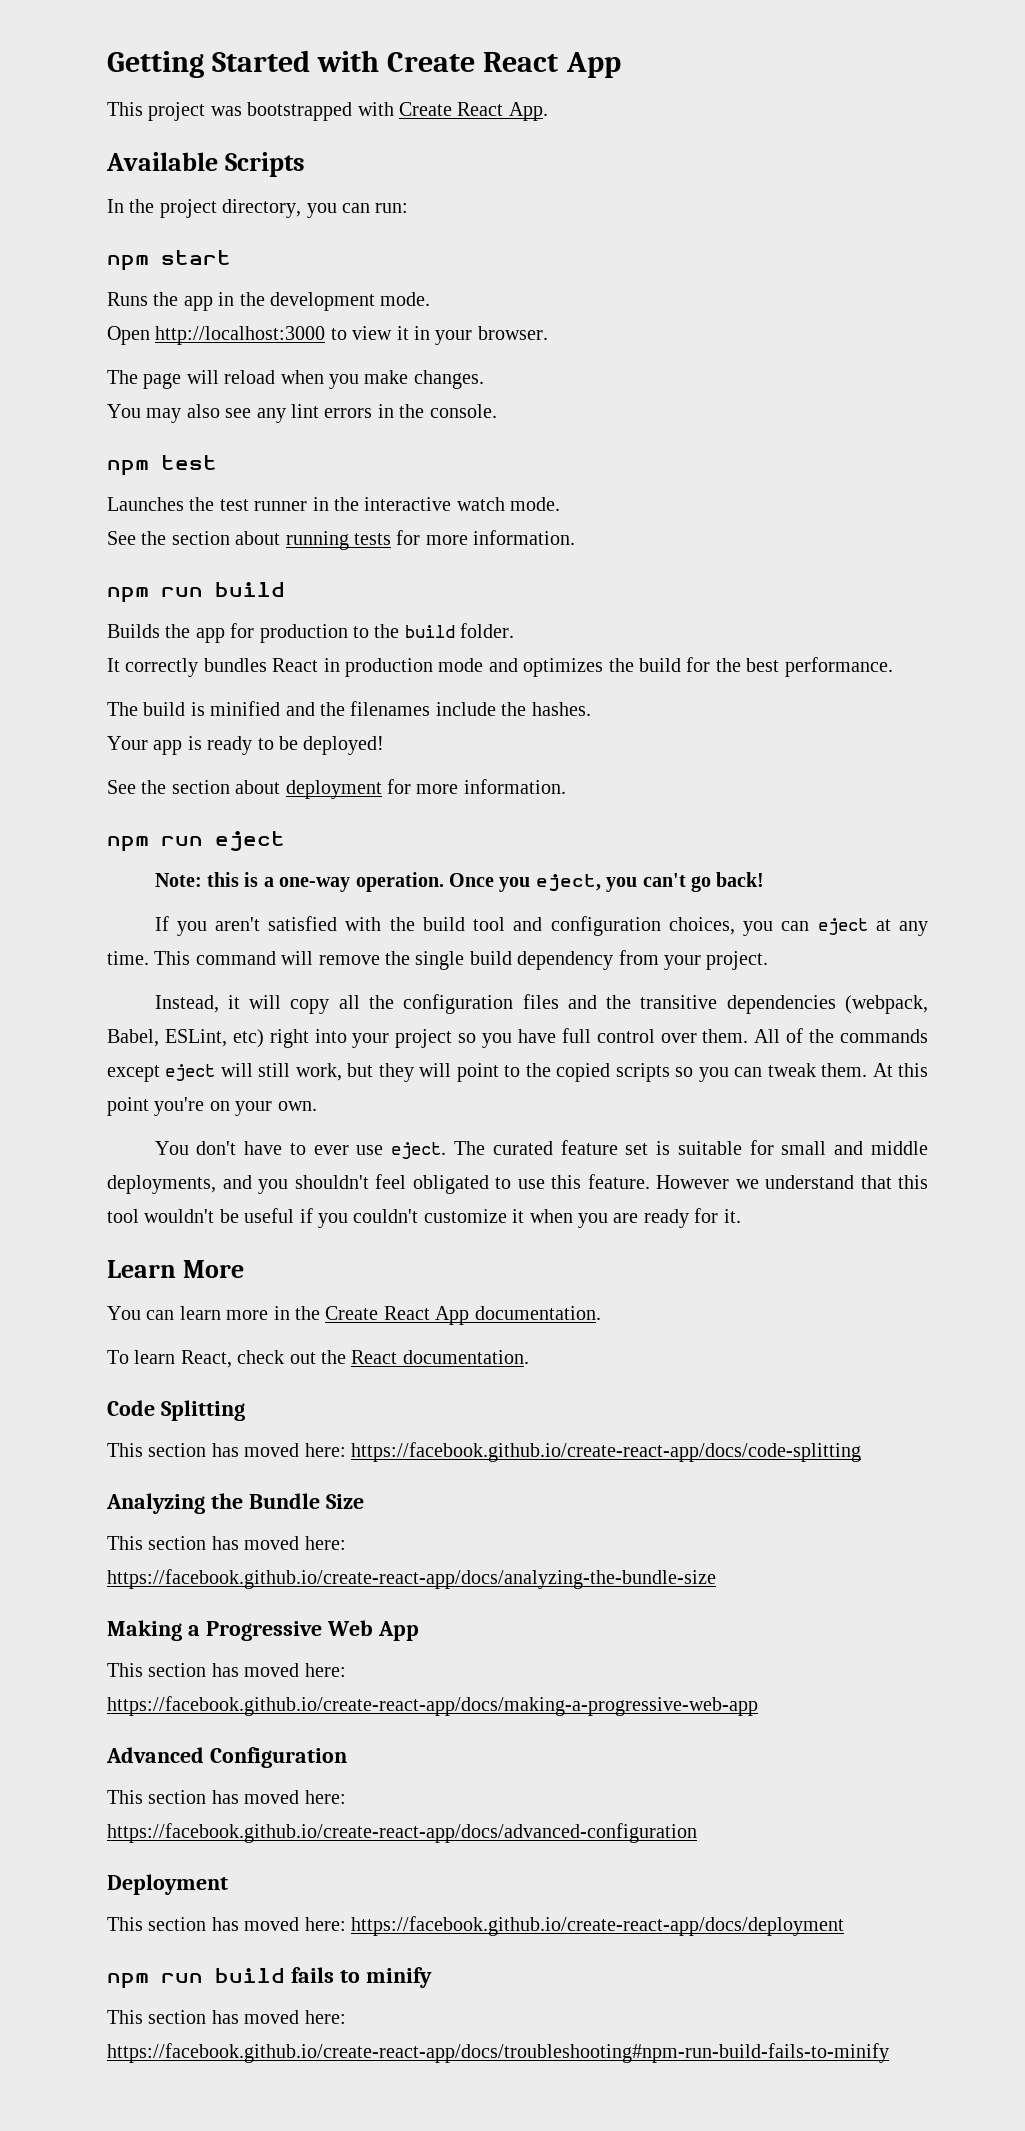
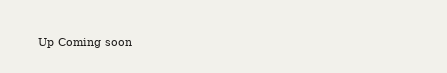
- Getting Started with Create React App
- This project was bootstrapped with Create React App.
- Available Scripts
- In the project directory, you can run:
- npm start
- Runs the app in the development mode.
- Open http://localhost:3000 to view it in your browser.
- The page will reload when you make changes.
- You may also see any lint errors in the console.
- npm test
- Launches the test runner in the interactive watch mode.
- See the section about running tests for more information.
- npm run build
- Builds the app for production to the build folder.
- It correctly bundles React in production mode and optimizes the build for the best performance.
- The build is minified and the filenames include the hashes.
- Your app is ready to be deployed!
- See the section about deployment for more information.
- npm run eject
- Note: this is a one-way operation. Once you eject, you can't go back!
- If you aren't satisfied with the build tool and configuration choices, you can eject at any time. This command will remove the single build dependency from your project.
- Instead, it will copy all the configuration files and the transitive dependencies (webpack, Babel, ESLint, etc) right into your project so you have full control over them. All of the commands except eject will still work, but they will point to the copied scripts so you can tweak them. At this point you're on your own.
- You don't have to ever use eject. The curated feature set is suitable for small and middle deployments, and you shouldn't feel obligated to use this feature. However we understand that this tool wouldn't be useful if you couldn't customize it when you are ready for it.
- Learn More
- You can learn more in the Create React App documentation.
- To learn React, check out the React documentation.
- Code Splitting
- This section has moved here: https://facebook.github.io/create-react-app/docs/code-splitting
- Analyzing the Bundle Size
- This section has moved here: https://facebook.github.io/create-react-app/docs/analyzing-the-bundle-size
- Making a Progressive Web App
- This section has moved here: https://facebook.github.io/create-react-app/docs/making-a-progressive-web-app
- Advanced Configuration
- This section has moved here: https://facebook.github.io/create-react-app/docs/advanced-configuration
- Deployment
- This section has moved here: https://facebook.github.io/create-react-app/docs/deployment
- npm run build fails to minify
- This section has moved here: https://facebook.github.io/create-react-app/docs/troubleshooting#npm-run-build-fails-to-minify
+ Up Coming soon

